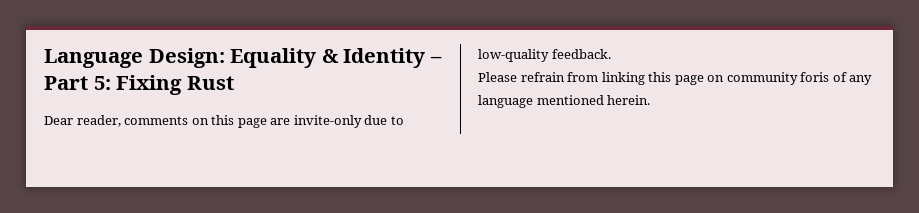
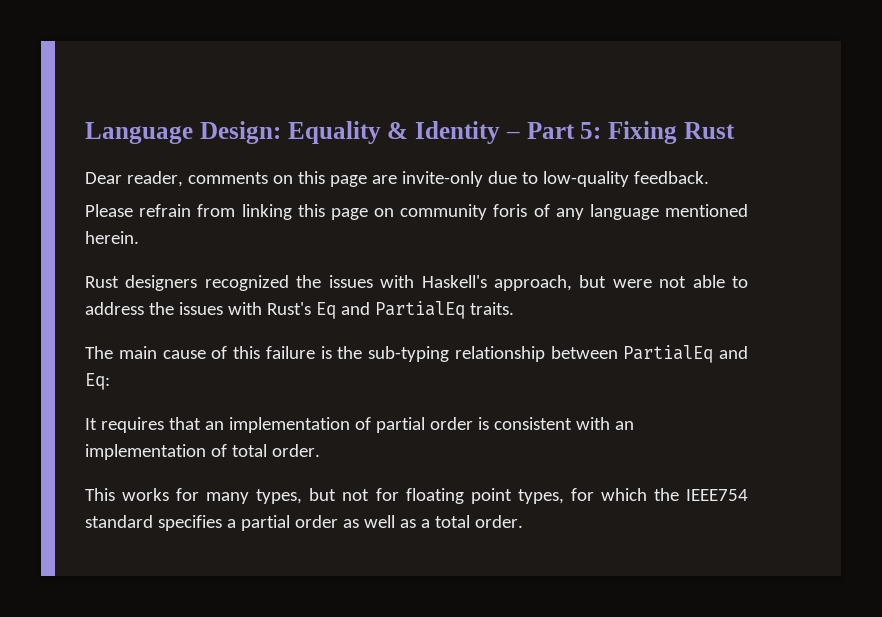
+ Rust designers recognized the issues with Haskell's approach, but were not able to address the issues with Rust's Eq and PartialEq traits.
+ The main cause of this failure is the sub-typing relationship between PartialEq and Eq:
+ It requires that an implementation of partial order is consistent with an implementation of total order.
+ This works for many types, but not for floating point types, for which the IEEE754 standard specifies a partial order as well as a total order.

